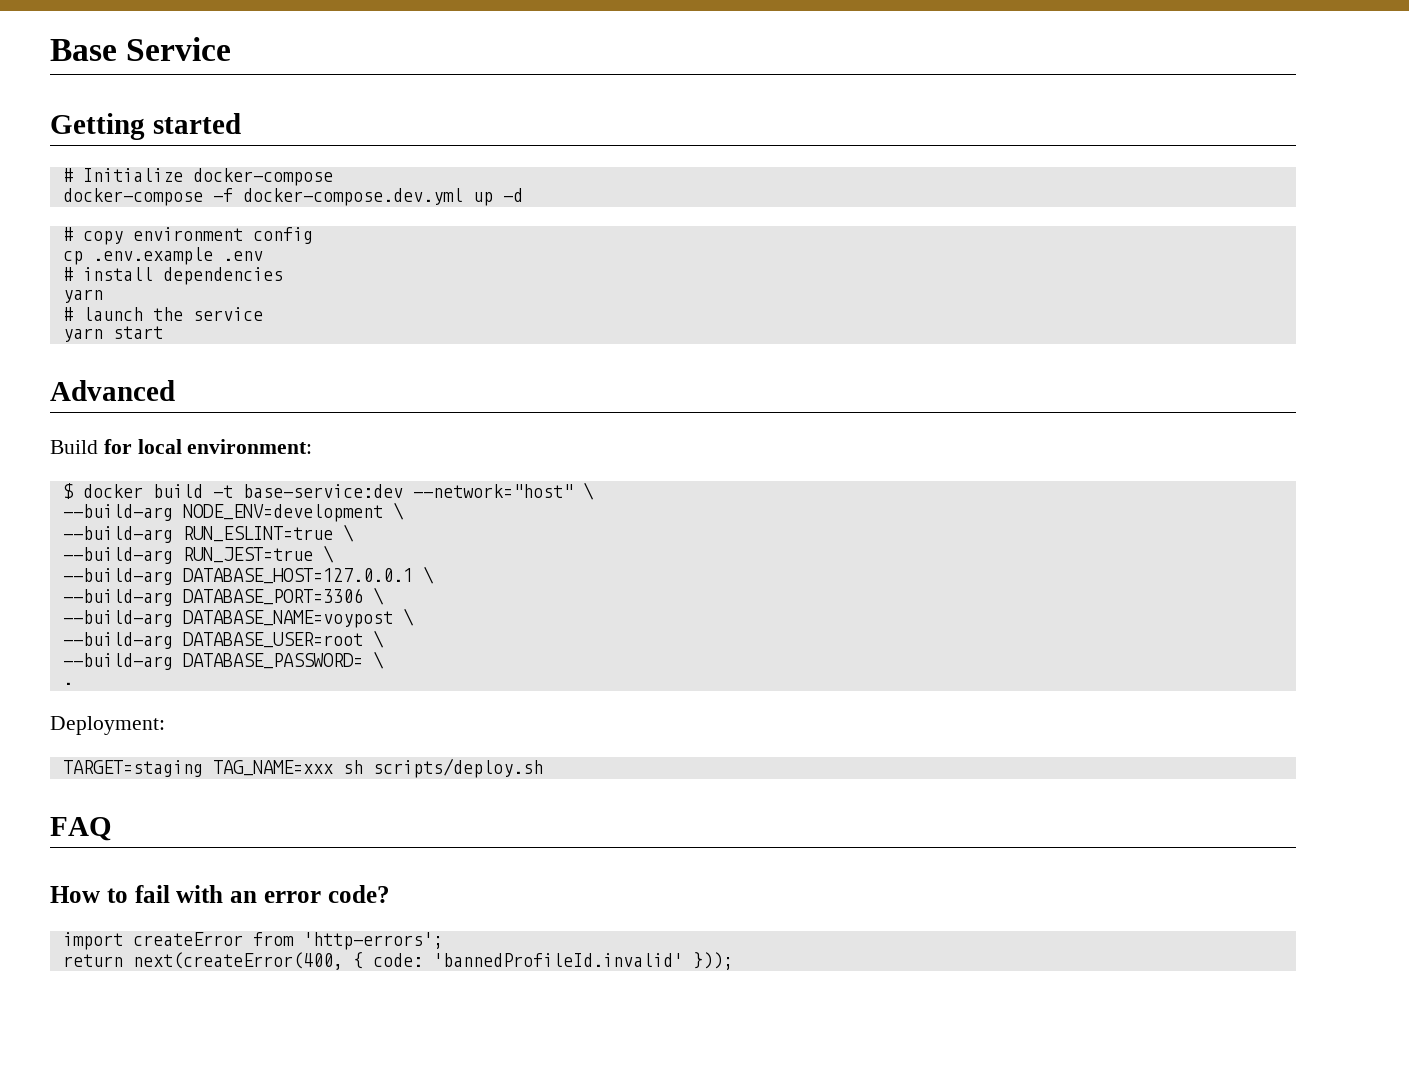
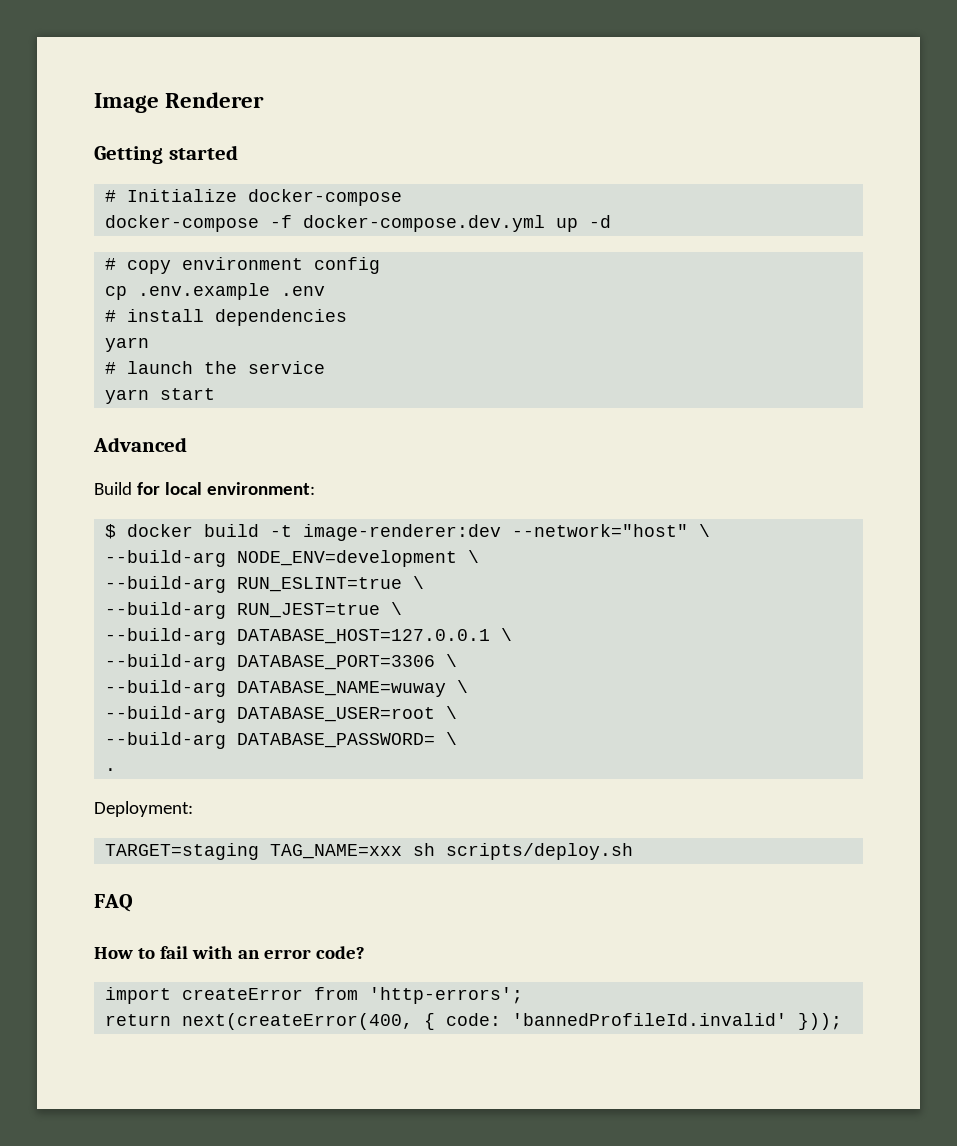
- Base Service
+ Image Renderer
- $ docker build -t base-service:dev --network="host" \
+ $ docker build -t image-renderer:dev --network="host" \
- --build-arg DATABASE_NAME=voypost \
+ --build-arg DATABASE_NAME=wuway \

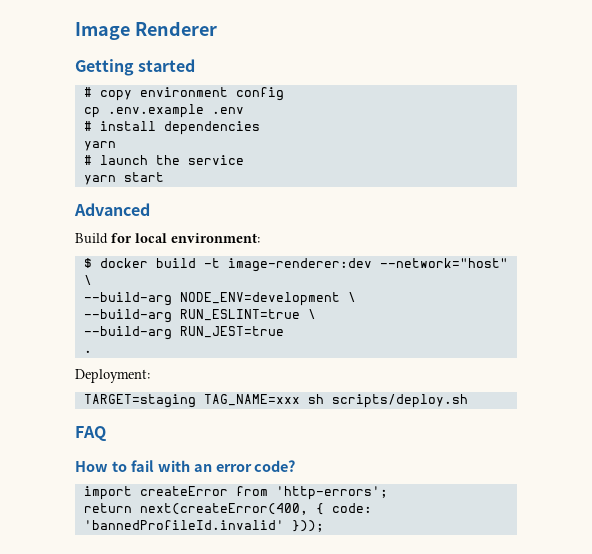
- # Initialize docker-compose
- docker-compose -f docker-compose.dev.yml up -d
- --build-arg RUN_JEST=true \
- --build-arg DATABASE_HOST=127.0.0.1 \
- --build-arg DATABASE_PORT=3306 \
- --build-arg DATABASE_NAME=wuway \
- --build-arg DATABASE_USER=root \
- --build-arg DATABASE_PASSWORD= \
+ --build-arg RUN_JEST=true

